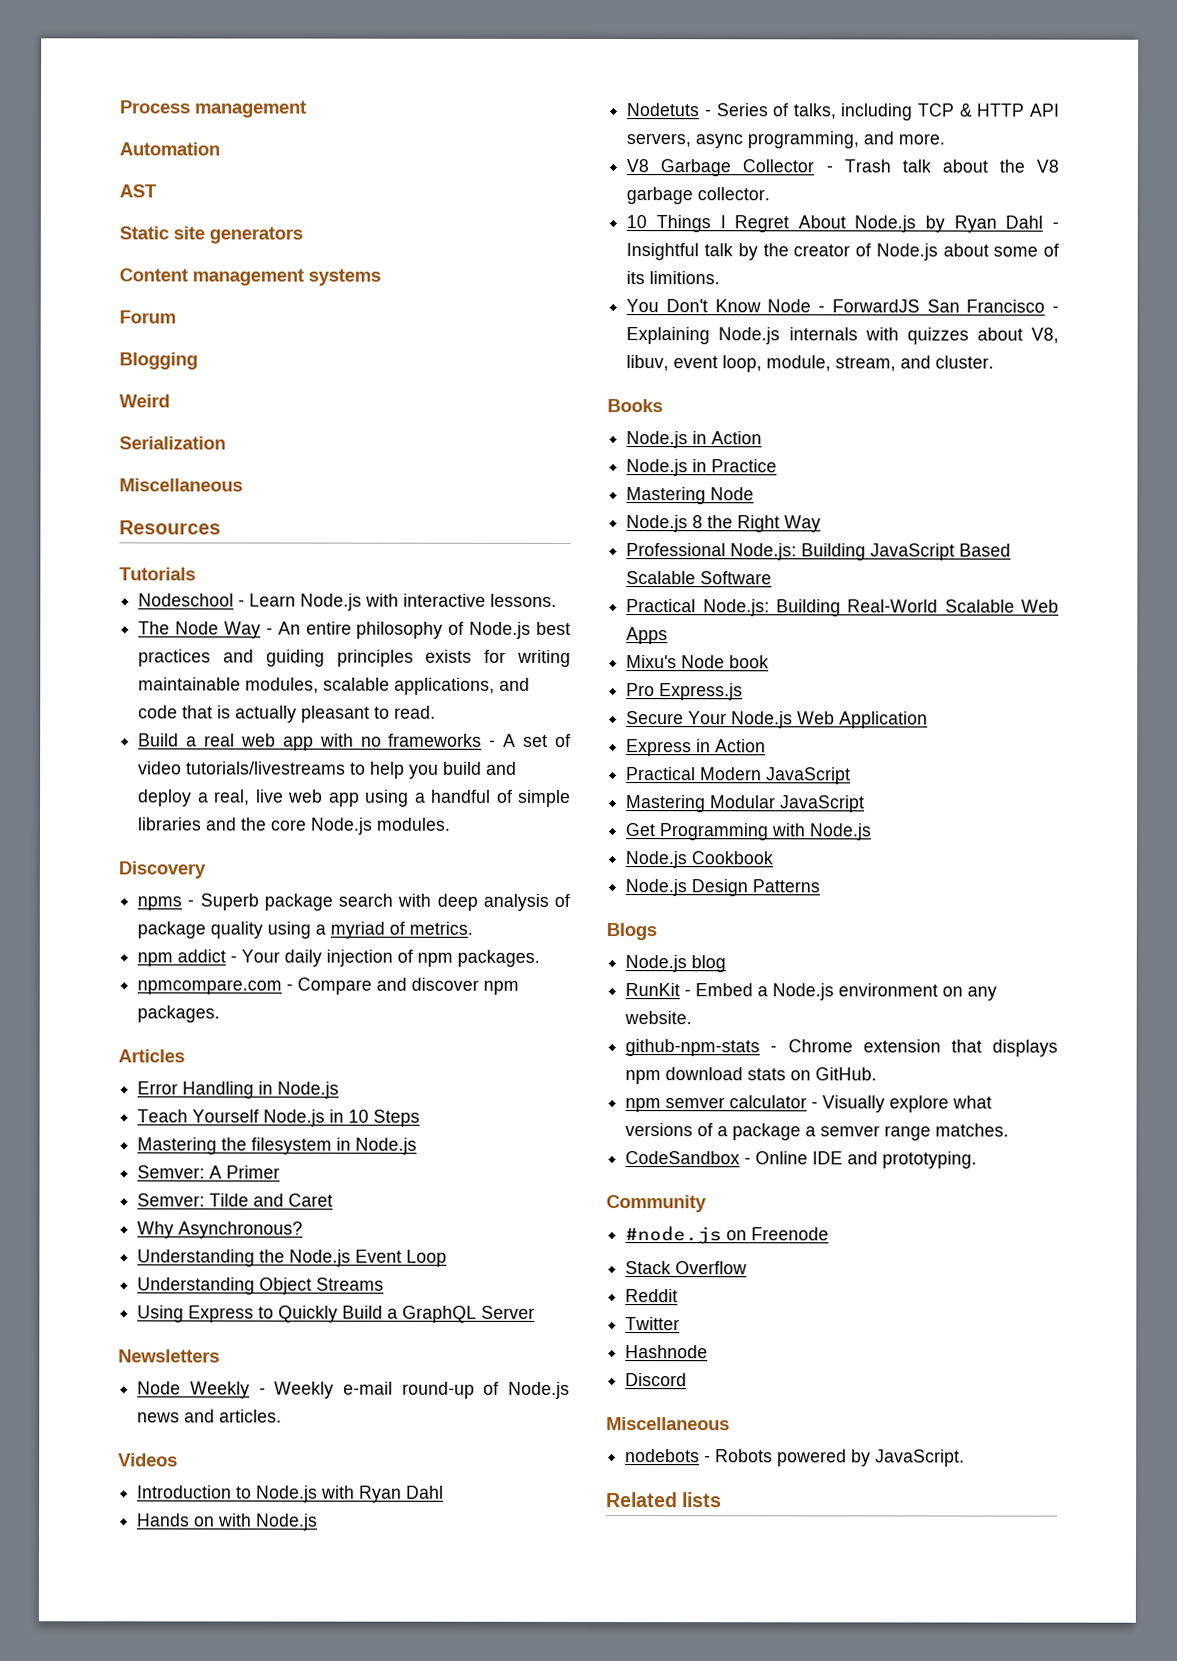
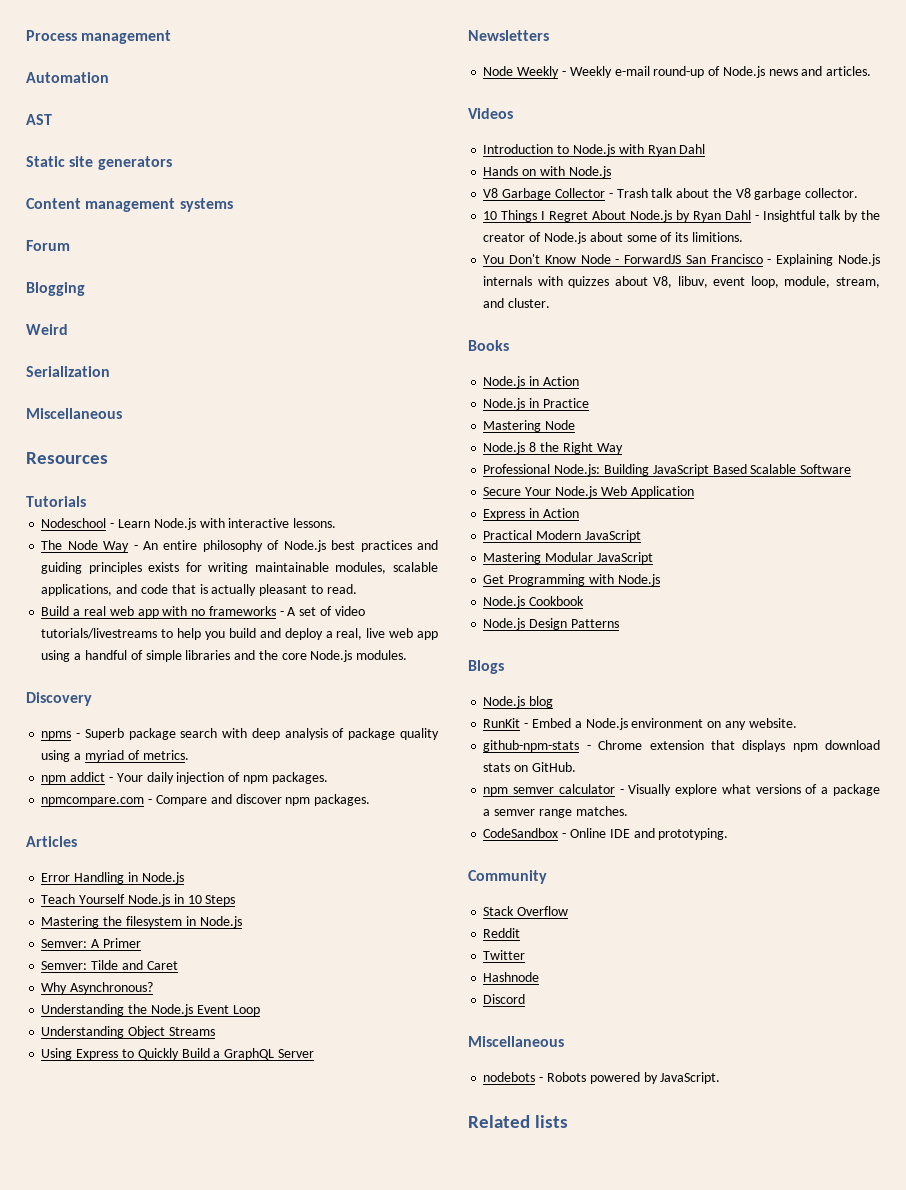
- Nodetuts - Series of talks, including TCP & HTTP API servers, async programming, and more.
- Practical Node.js: Building Real-World Scalable Web Apps
- Mixu's Node book
- Pro Express.js
- #node.js on Freenode

